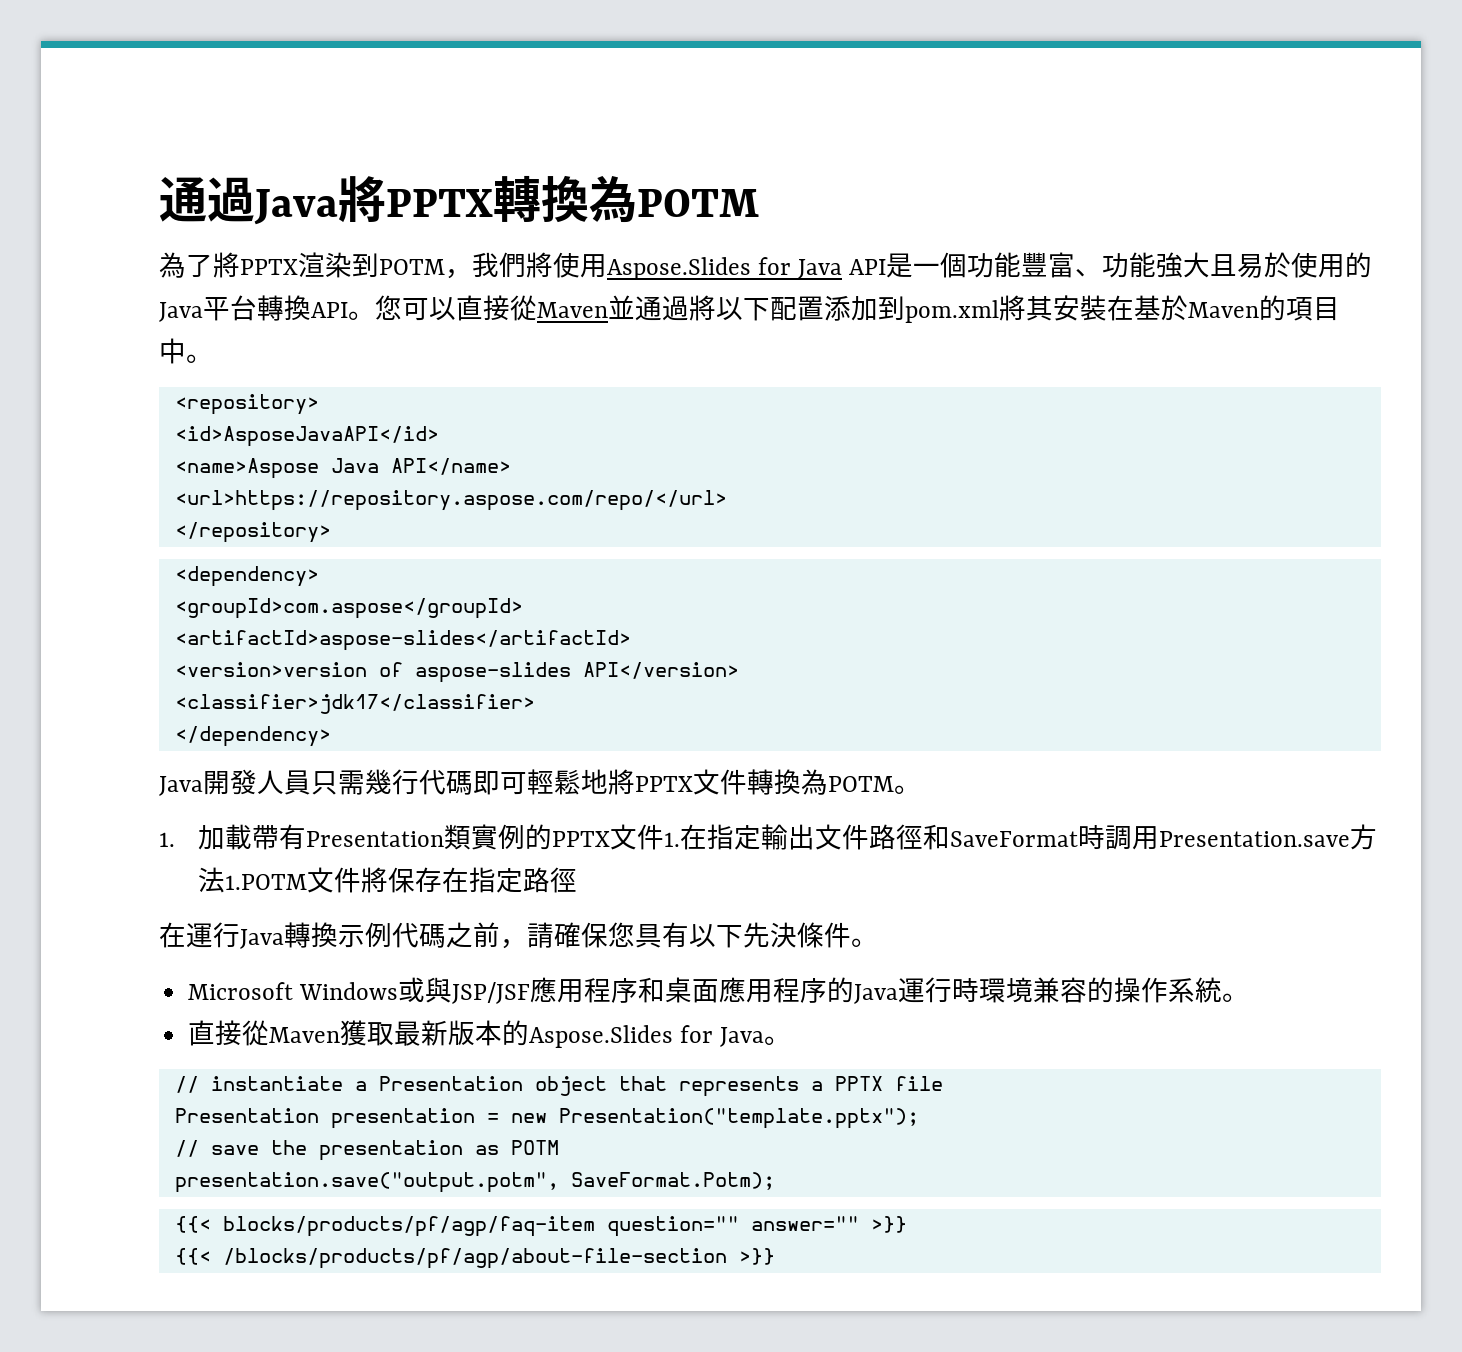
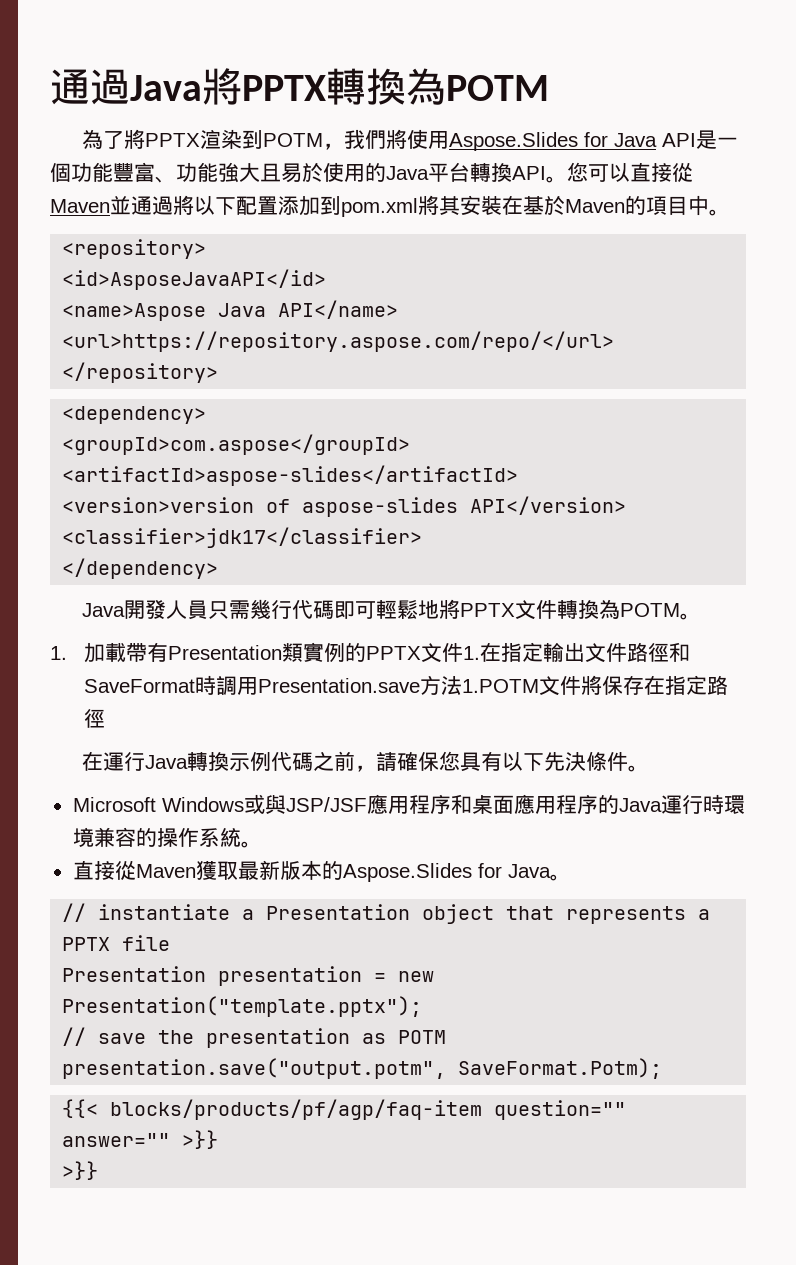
  {{< blocks/products/pf/agp/faq-item question="" answer="" >}}
- {{< /blocks/products/pf/agp/about-file-section >}}
+ >}}

